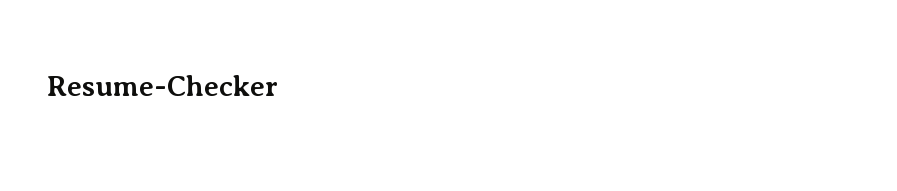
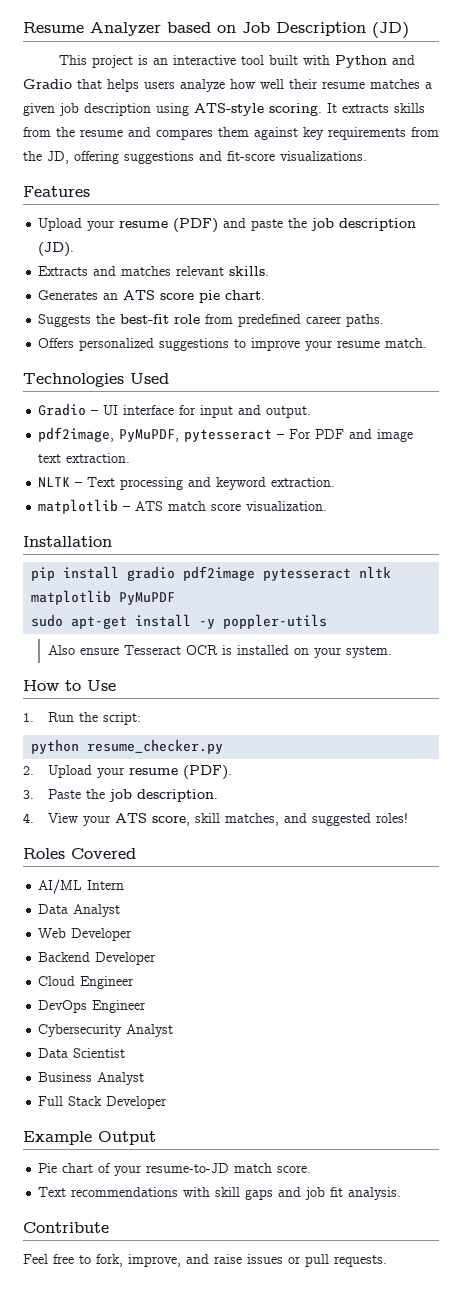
- Resume-Checker
+ Resume Analyzer based on Job Description (JD)
+ This project is an interactive tool built with Python and Gradio that helps users analyze how well their resume matches a given job description using ATS-style scoring. It extracts skills from the resume and compares them against key requirements from the JD, offering suggestions and fit-score visualizations.
+ Features
+ Upload your resume (PDF) and paste the job description (JD).
+ Extracts and matches relevant skills.
+ Generates an ATS score pie chart.
+ Suggests the best-fit role from predefined career paths.
+ Offers personalized suggestions to improve your resume match.
+ Technologies Used
+ Gradio – UI interface for input and output.
+ pdf2image, PyMuPDF, pytesseract – For PDF and image text extraction.
+ NLTK – Text processing and keyword extraction.
+ matplotlib – ATS match score visualization.
+ Installation
+ pip install gradio pdf2image pytesseract nltk matplotlib PyMuPDF
+ sudo apt-get install -y poppler-utils
+ Also ensure Tesseract OCR is installed on your system.
+ How to Use
+ 1. Run the script:
+ python resume_checker.py
+ 2. Upload your resume (PDF).
+ 3. Paste the job description.
+ 4. View your ATS score, skill matches, and suggested roles!
+ Roles Covered
+ AI/ML Intern
+ Data Analyst
+ Web Developer
+ Backend Developer
+ Cloud Engineer
+ DevOps Engineer
+ Cybersecurity Analyst
+ Data Scientist
+ Business Analyst
+ Full Stack Developer
+ Example Output
+ Pie chart of your resume-to-JD match score.
+ Text recommendations with skill gaps and job fit analysis.
+ Contribute
+ Feel free to fork, improve, and raise issues or pull requests.

